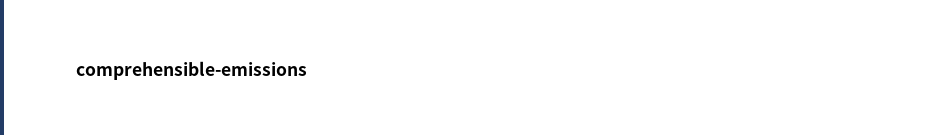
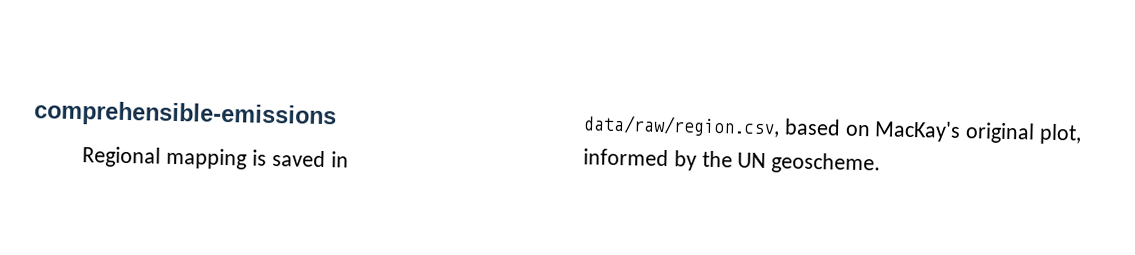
+ Regional mapping is saved in data/raw/region.csv, based on MacKay's original plot, informed by the UN geoscheme.

